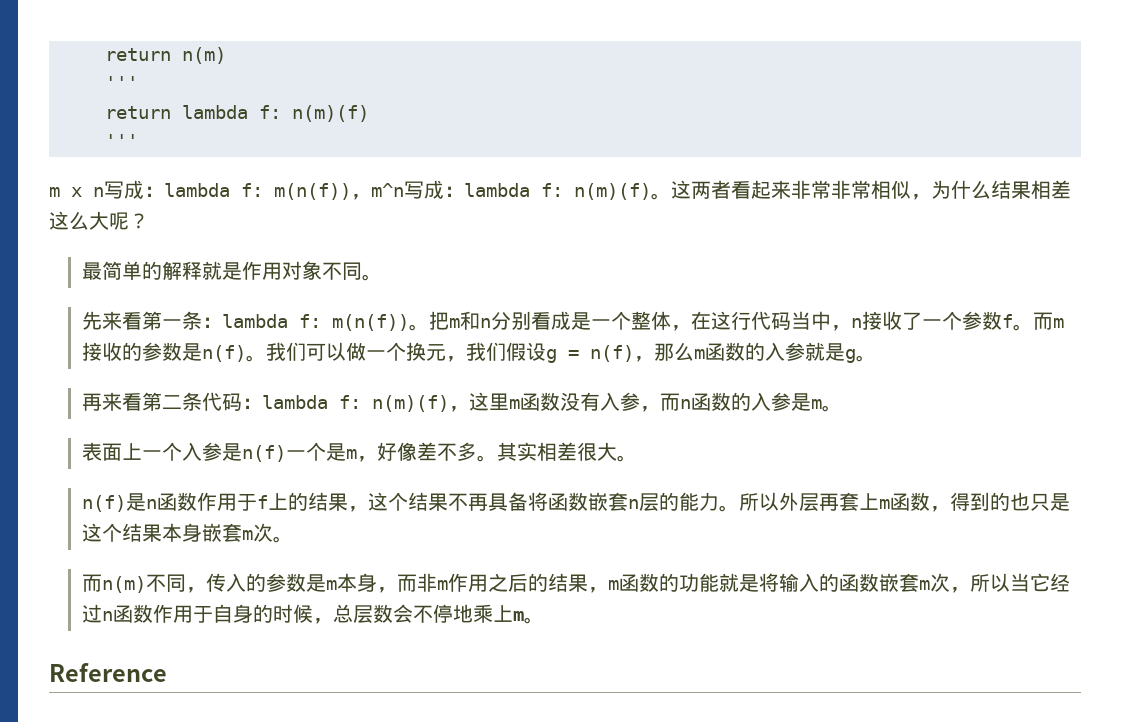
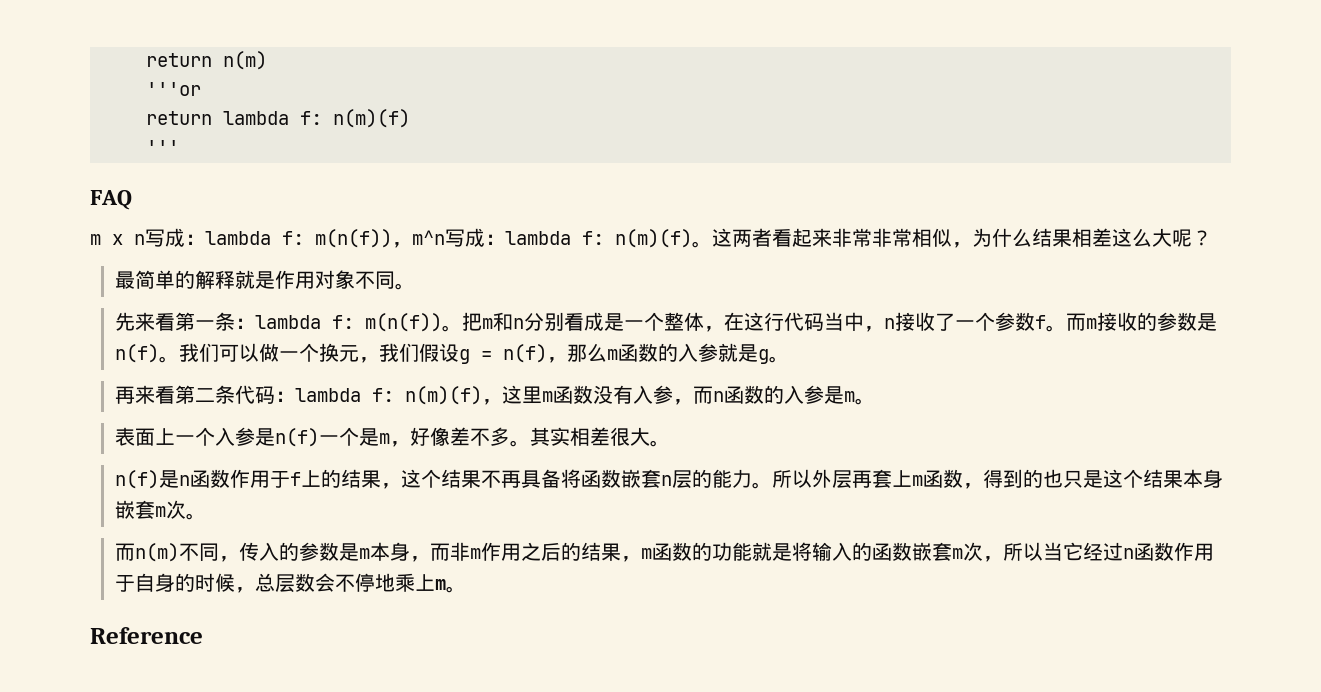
  return n(m)
- '''
+ '''or
+ FAQ

